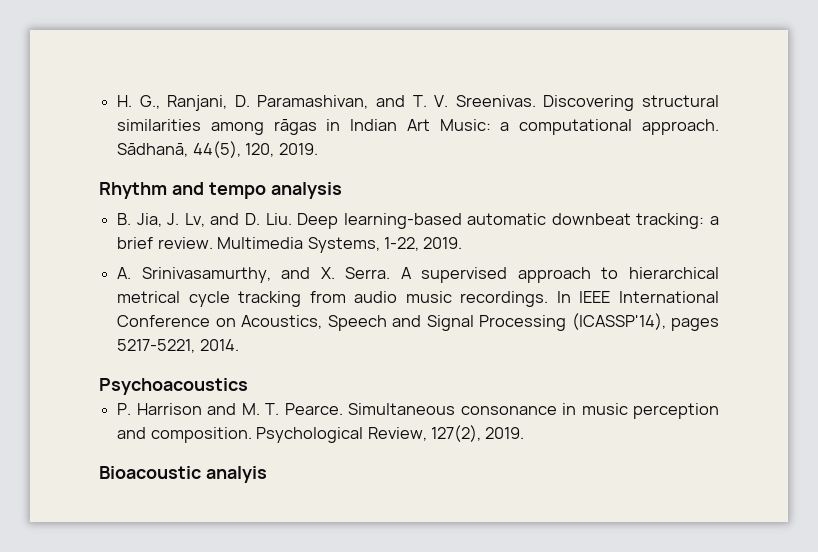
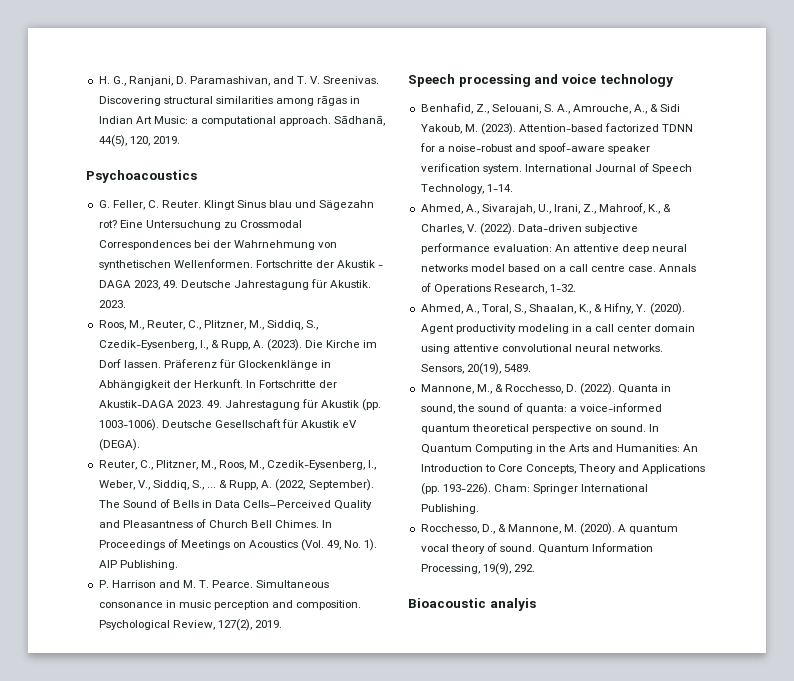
- Rhythm and tempo analysis
- B. Jia, J. Lv, and D. Liu. Deep learning-based automatic downbeat tracking: a brief review. Multimedia Systems, 1-22, 2019.
- A. Srinivasamurthy, and X. Serra. A supervised approach to hierarchical metrical cycle tracking from audio music recordings. In IEEE International Conference on Acoustics, Speech and Signal Processing (ICASSP'14), pages 5217-5221, 2014.
  Psychoacoustics
+ G. Feller, C. Reuter. Klingt Sinus blau und Sägezahn rot? Eine Untersuchung zu Crossmodal Correspondences bei der Wahrnehmung von synthetischen Wellenformen. Fortschritte der Akustik - DAGA 2023, 49. Deutsche Jahrestagung für Akustik. 2023.
+ Roos, M., Reuter, C., Plitzner, M., Siddiq, S., Czedik-Eysenberg, I., & Rupp, A. (2023). Die Kirche im Dorf lassen. Präferenz für Glockenklänge in Abhängigkeit der Herkunft. In Fortschritte der Akustik-DAGA 2023. 49. Jahrestagung für Akustik (pp. 1003-1006). Deutsche Gesellschaft für Akustik eV (DEGA).
+ Reuter, C., Plitzner, M., Roos, M., Czedik-Eysenberg, I., Weber, V., Siddiq, S., ... & Rupp, A. (2022, September). The Sound of Bells in Data Cells–Perceived Quality and Pleasantness of Church Bell Chimes. In Proceedings of Meetings on Acoustics (Vol. 49, No. 1). AIP Publishing.
+ Speech processing and voice technology
+ Benhafid, Z., Selouani, S. A., Amrouche, A., & Sidi Yakoub, M. (2023). Attention-based factorized TDNN for a noise-robust and spoof-aware speaker verification system. International Journal of Speech Technology, 1-14.
+ Ahmed, A., Sivarajah, U., Irani, Z., Mahroof, K., & Charles, V. (2022). Data-driven subjective performance evaluation: An attentive deep neural networks model based on a call centre case. Annals of Operations Research, 1-32.
+ Ahmed, A., Toral, S., Shaalan, K., & Hifny, Y. (2020). Agent productivity modeling in a call center domain using attentive convolutional neural networks. Sensors, 20(19), 5489.
+ Mannone, M., & Rocchesso, D. (2022). Quanta in sound, the sound of quanta: a voice-informed quantum theoretical perspective on sound. In Quantum Computing in the Arts and Humanities: An Introduction to Core Concepts, Theory and Applications (pp. 193-226). Cham: Springer International Publishing.
+ Rocchesso, D., & Mannone, M. (2020). A quantum vocal theory of sound. Quantum Information Processing, 19(9), 292.

